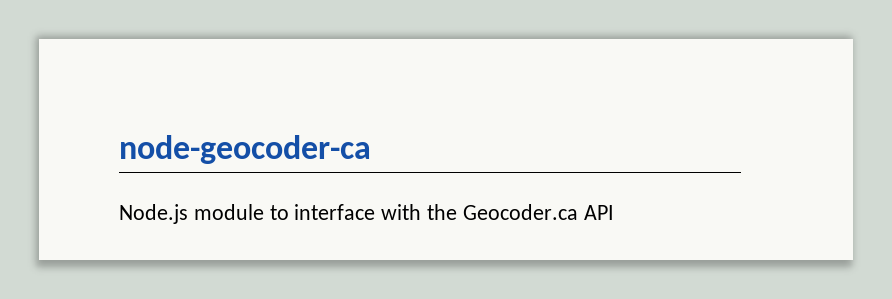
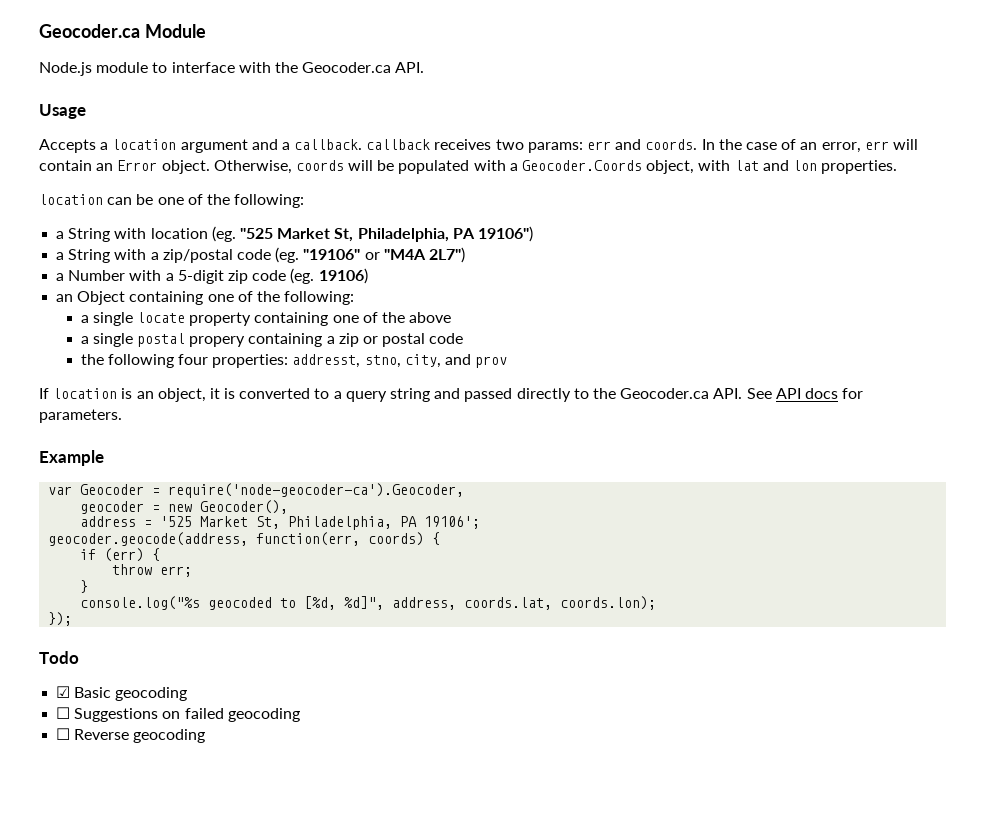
- node-geocoder-ca
+ Geocoder.ca Module
- Node.js module to interface with the Geocoder.ca API
+ Node.js module to interface with the Geocoder.ca API.
+ Usage
+ Accepts a location argument and a callback. callback receives two params: err and coords. In the case of an error, err will contain an Error object. Otherwise, coords will be populated with a Geocoder.Coords object, with lat and lon properties.
+ location can be one of the following:
+ a String with location (eg. "525 Market St, Philadelphia, PA 19106")
+ a String with a zip/postal code (eg. "19106" or "M4A 2L7")
+ a Number with a 5-digit zip code (eg. 19106)
+ an Object containing one of the following:
+ a single locate property containing one of the above
+ a single postal propery containing a zip or postal code
+ the following four properties: addresst, stno, city, and prov
+ If location is an object, it is converted to a query string and passed directly to the Geocoder.ca API. See API docs for parameters.
+ Example
+ var Geocoder = require('node-geocoder-ca').Geocoder,
+ geocoder = new Geocoder(),
+ address = '525 Market St, Philadelphia, PA 19106';
+ geocoder.geocode(address, function(err, coords) {
+ if (err) {
+ throw err;
+ }
+ console.log("%s geocoded to [%d, %d]", address, coords.lat, coords.lon);
+ });
+ Todo
+ ☑ Basic geocoding
+ ☐ Suggestions on failed geocoding
+ ☐ Reverse geocoding

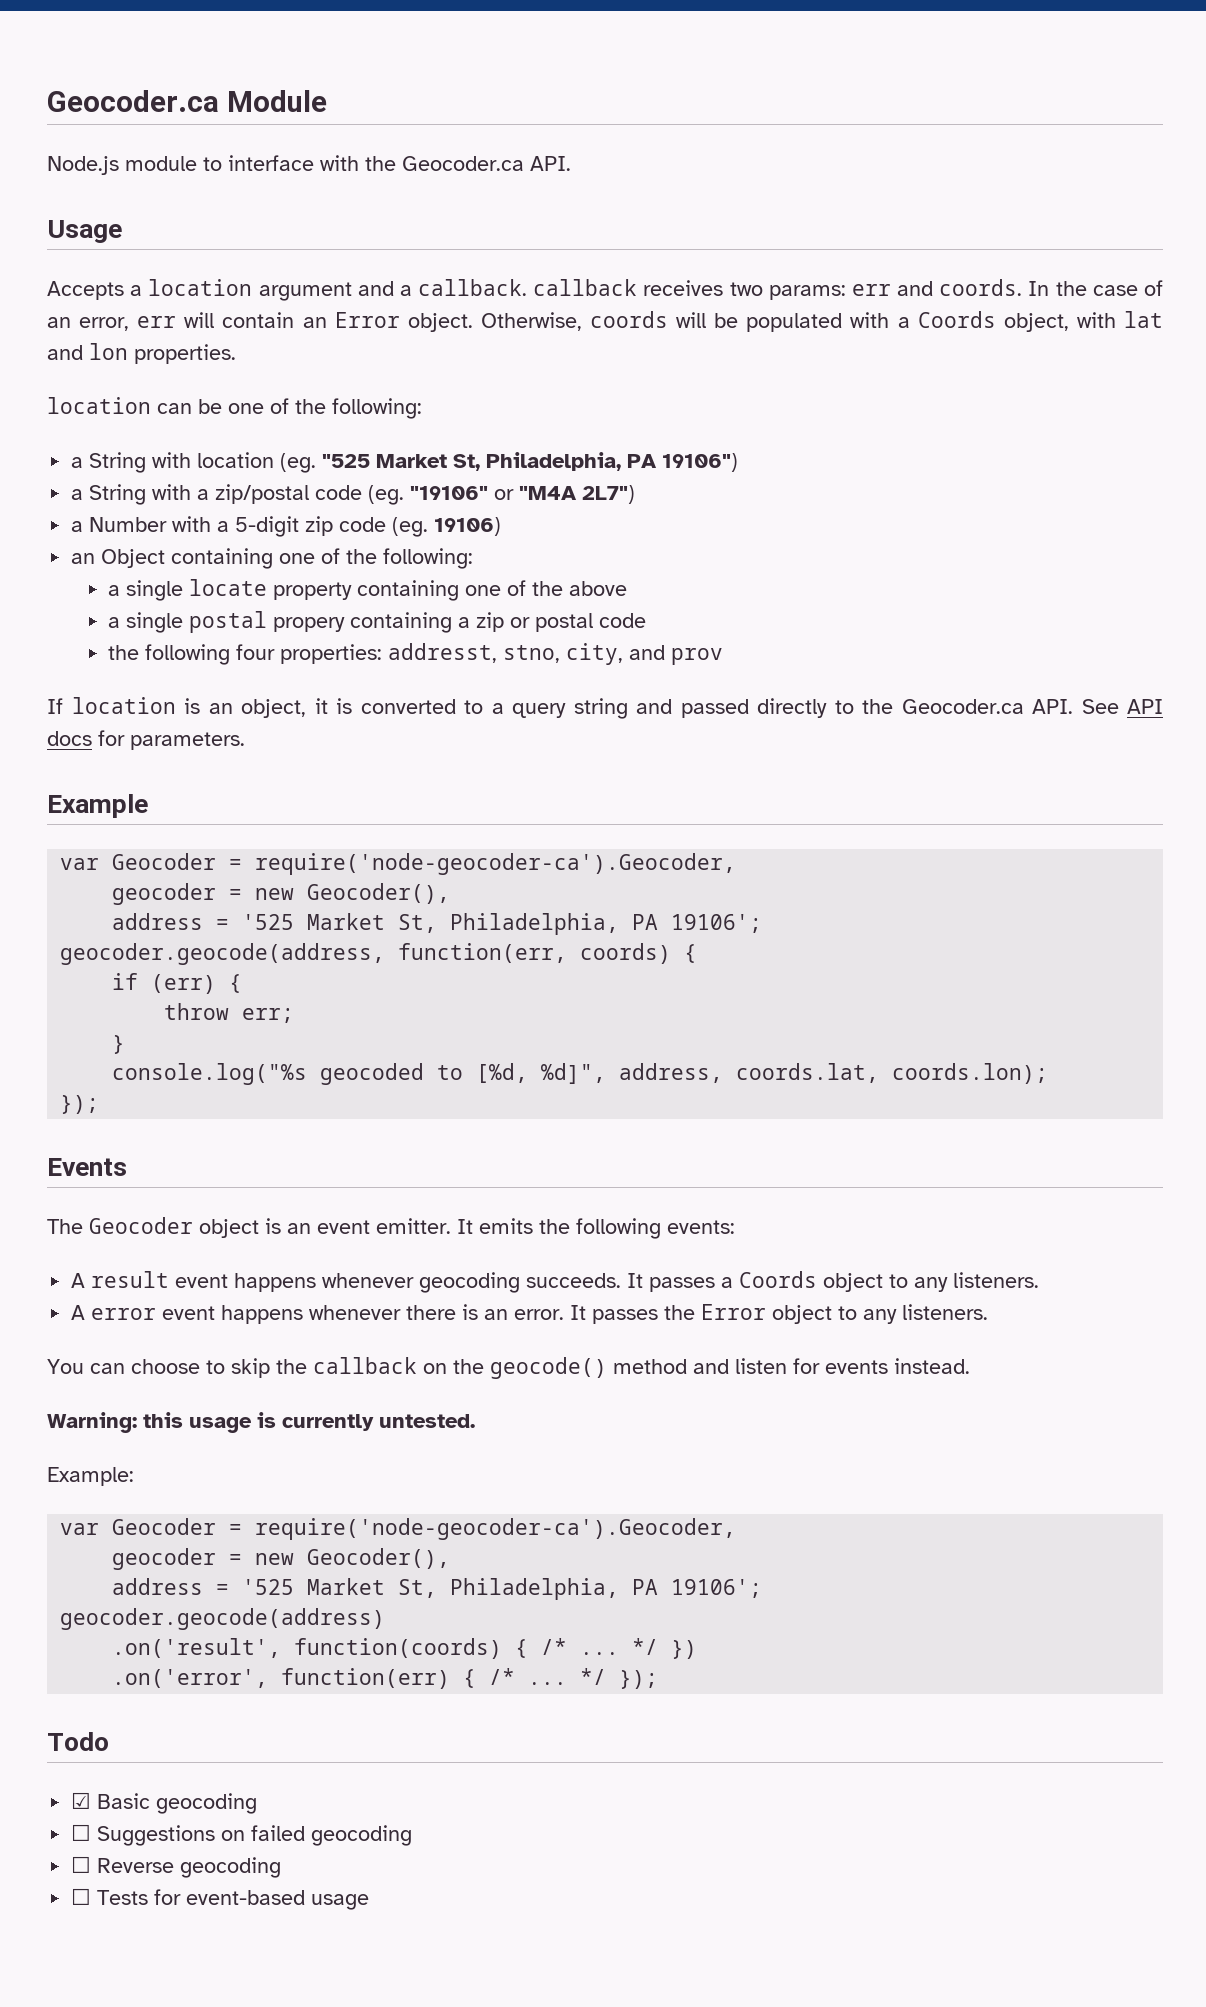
- Otherwise, coords will be populated with a Geocoder.Coords object, with lat and lon properties.
+ Otherwise, coords will be populated with a Coords object, with lat and lon properties.
+ Events
+ The Geocoder object is an event emitter. It emits the following events:
+ A result event happens whenever geocoding succeeds. It passes a Coords object to any listeners.
+ A error event happens whenever there is an error. It passes the Error object to any listeners.
+ You can choose to skip the callback on the geocode() method and listen for events instead.
+ Warning: this usage is currently untested.
+ Example:
+ var Geocoder = require('node-geocoder-ca').Geocoder,
+ geocoder = new Geocoder(),
+ address = '525 Market St, Philadelphia, PA 19106';
+ geocoder.geocode(address)
+ .on('result', function(coords) { /* ... */ })
+ .on('error', function(err) { /* ... */ });
+ ☐ Tests for event-based usage

